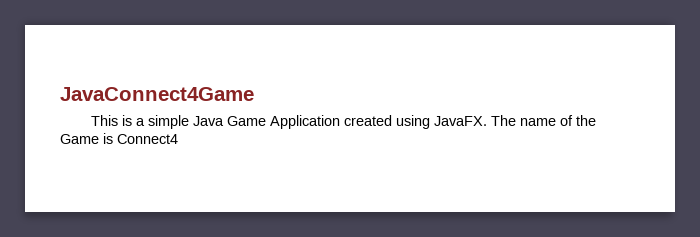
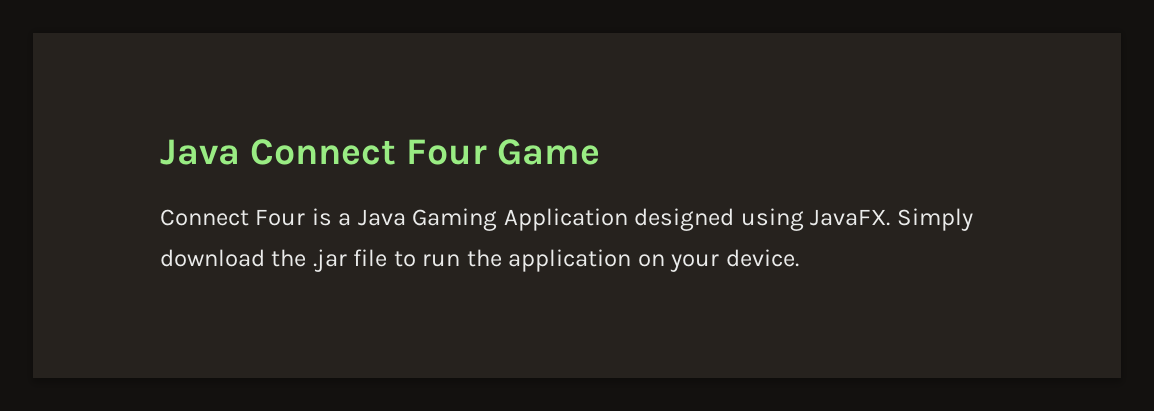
- JavaConnect4Game
- This is a simple Java Game Application created using JavaFX. The name of the Game is Connect4
+ Java Connect Four Game
+ Connect Four is a Java Gaming Application designed using JavaFX. Simply download the .jar file to run the application on your device.

